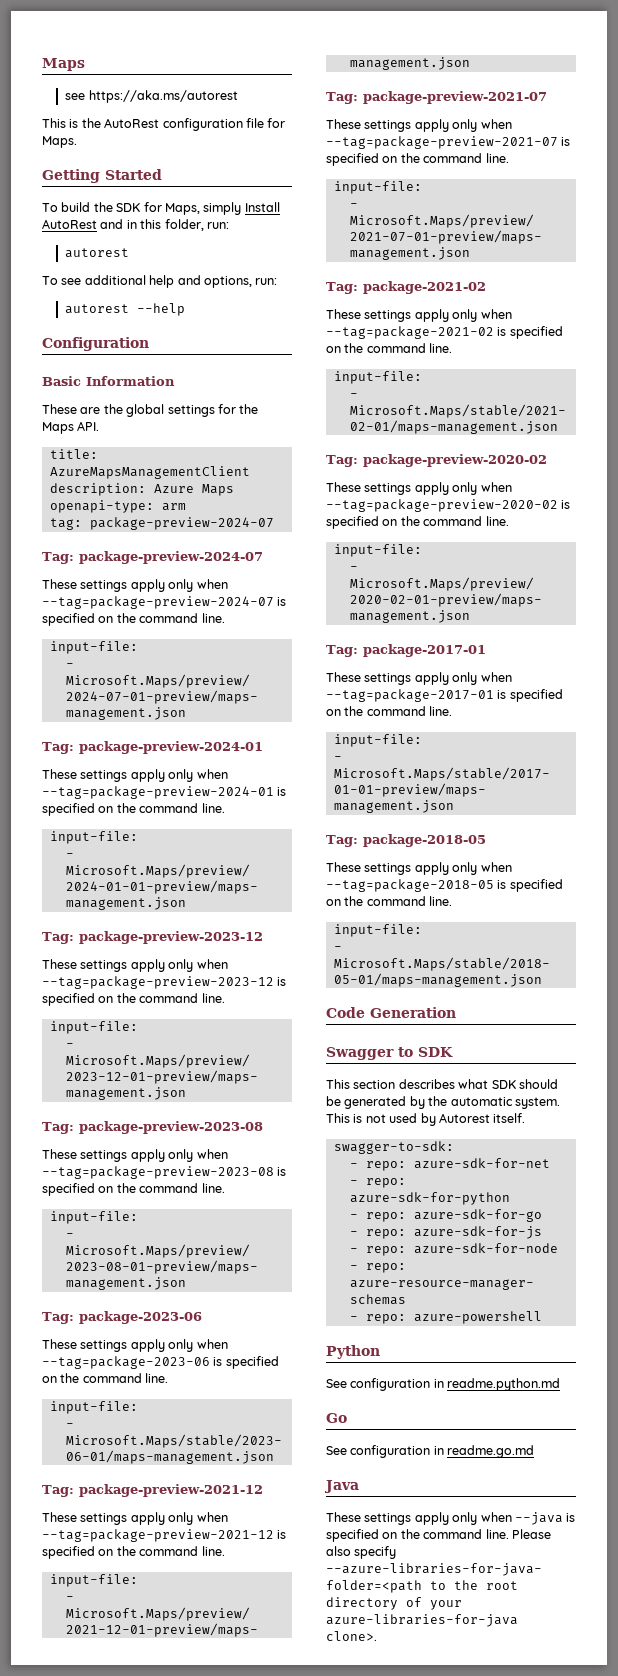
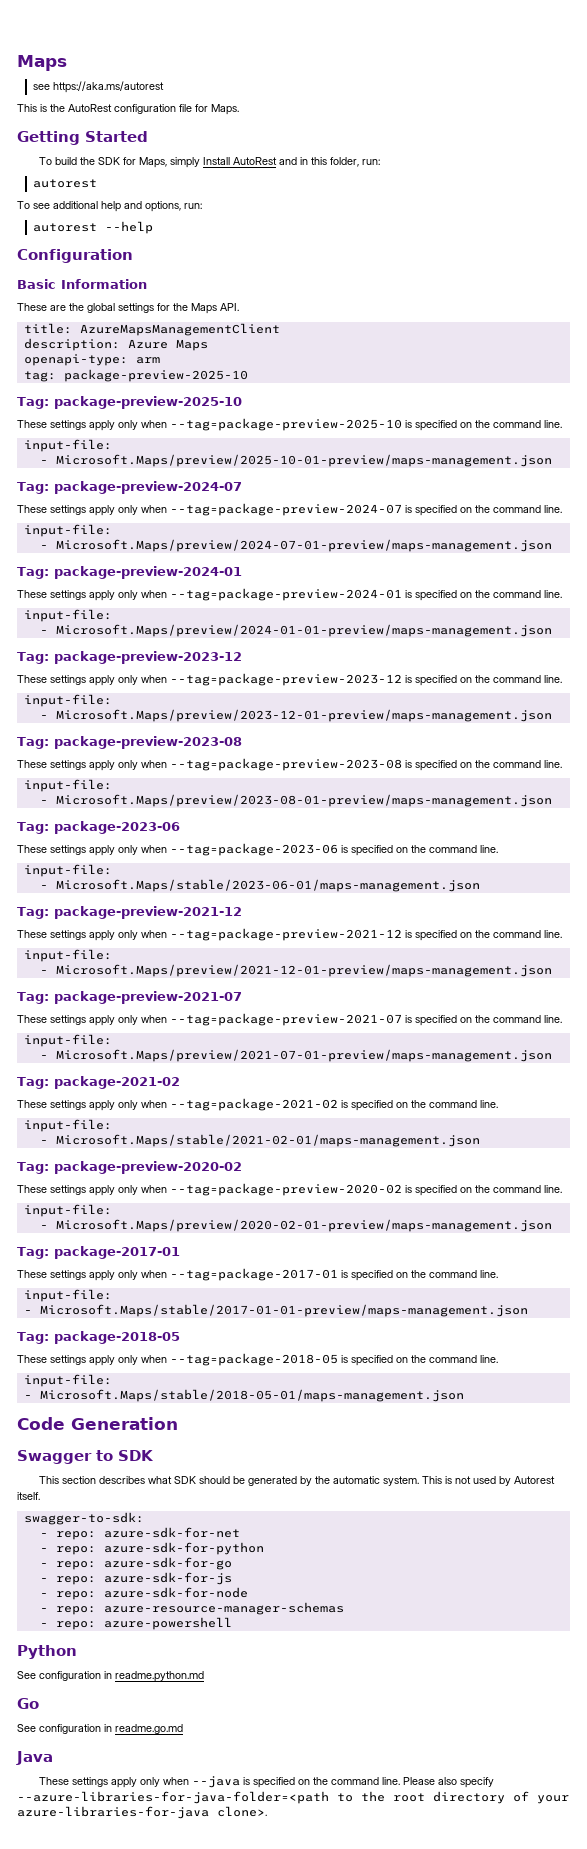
- tag: package-preview-2024-07
+ tag: package-preview-2025-10
+ Tag: package-preview-2025-10
+ These settings apply only when --tag=package-preview-2025-10 is specified on the command line.
+ input-file:
+ - Microsoft.Maps/preview/2025-10-01-preview/maps-management.json

